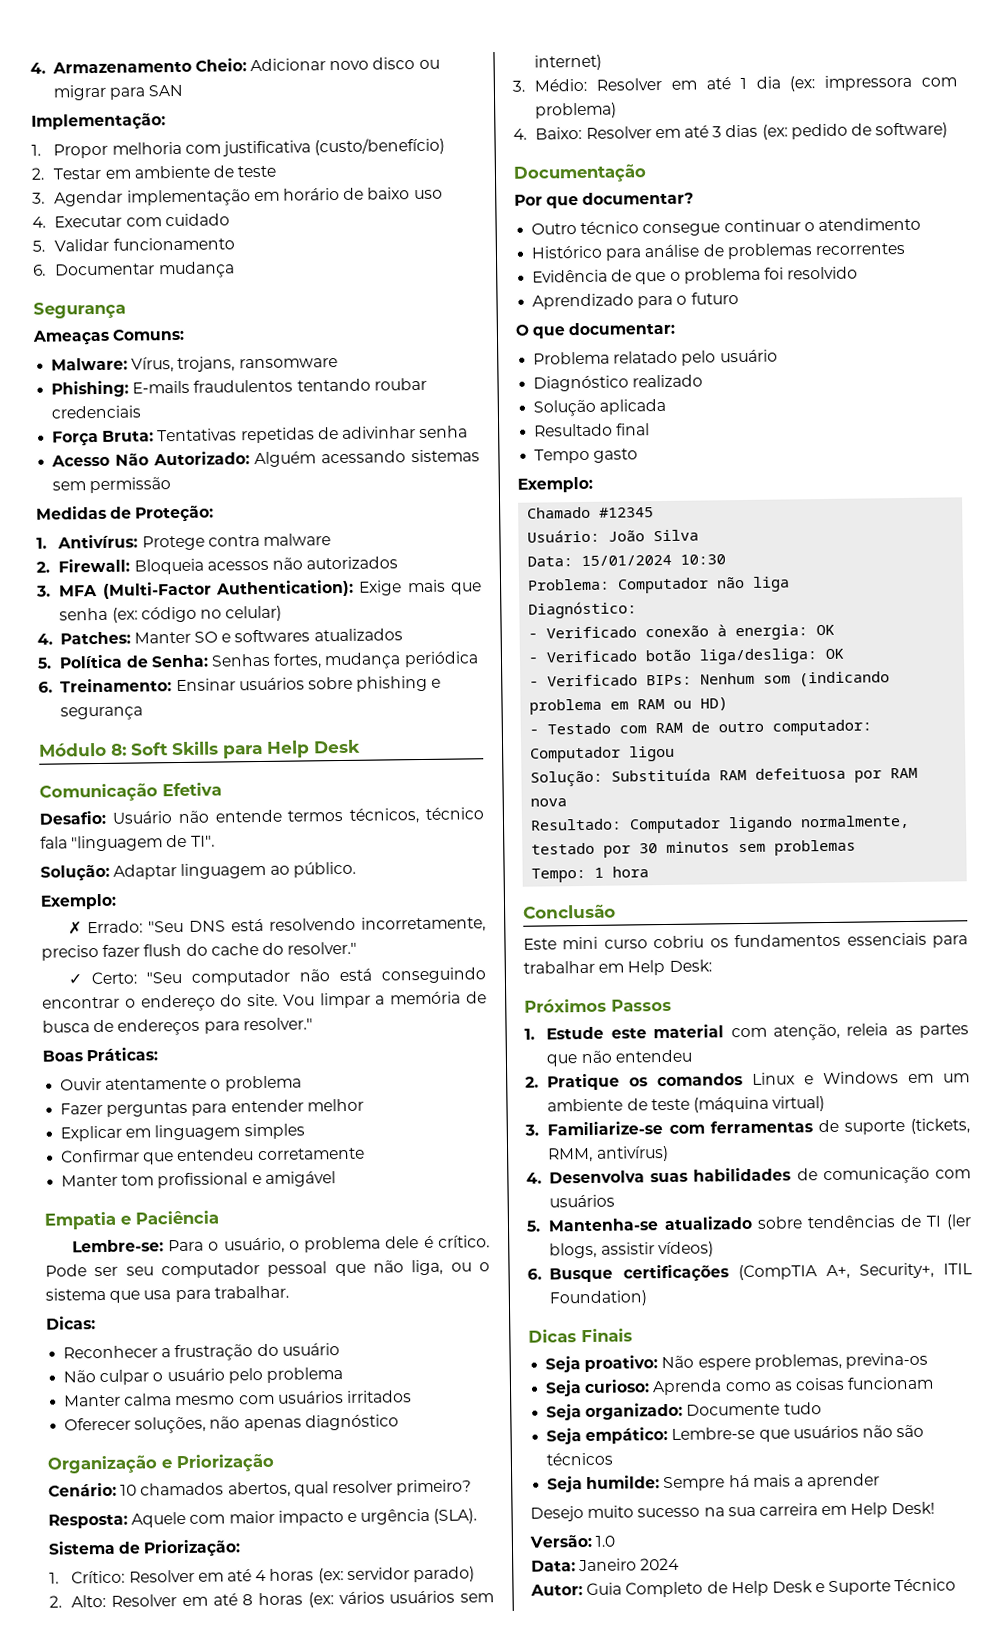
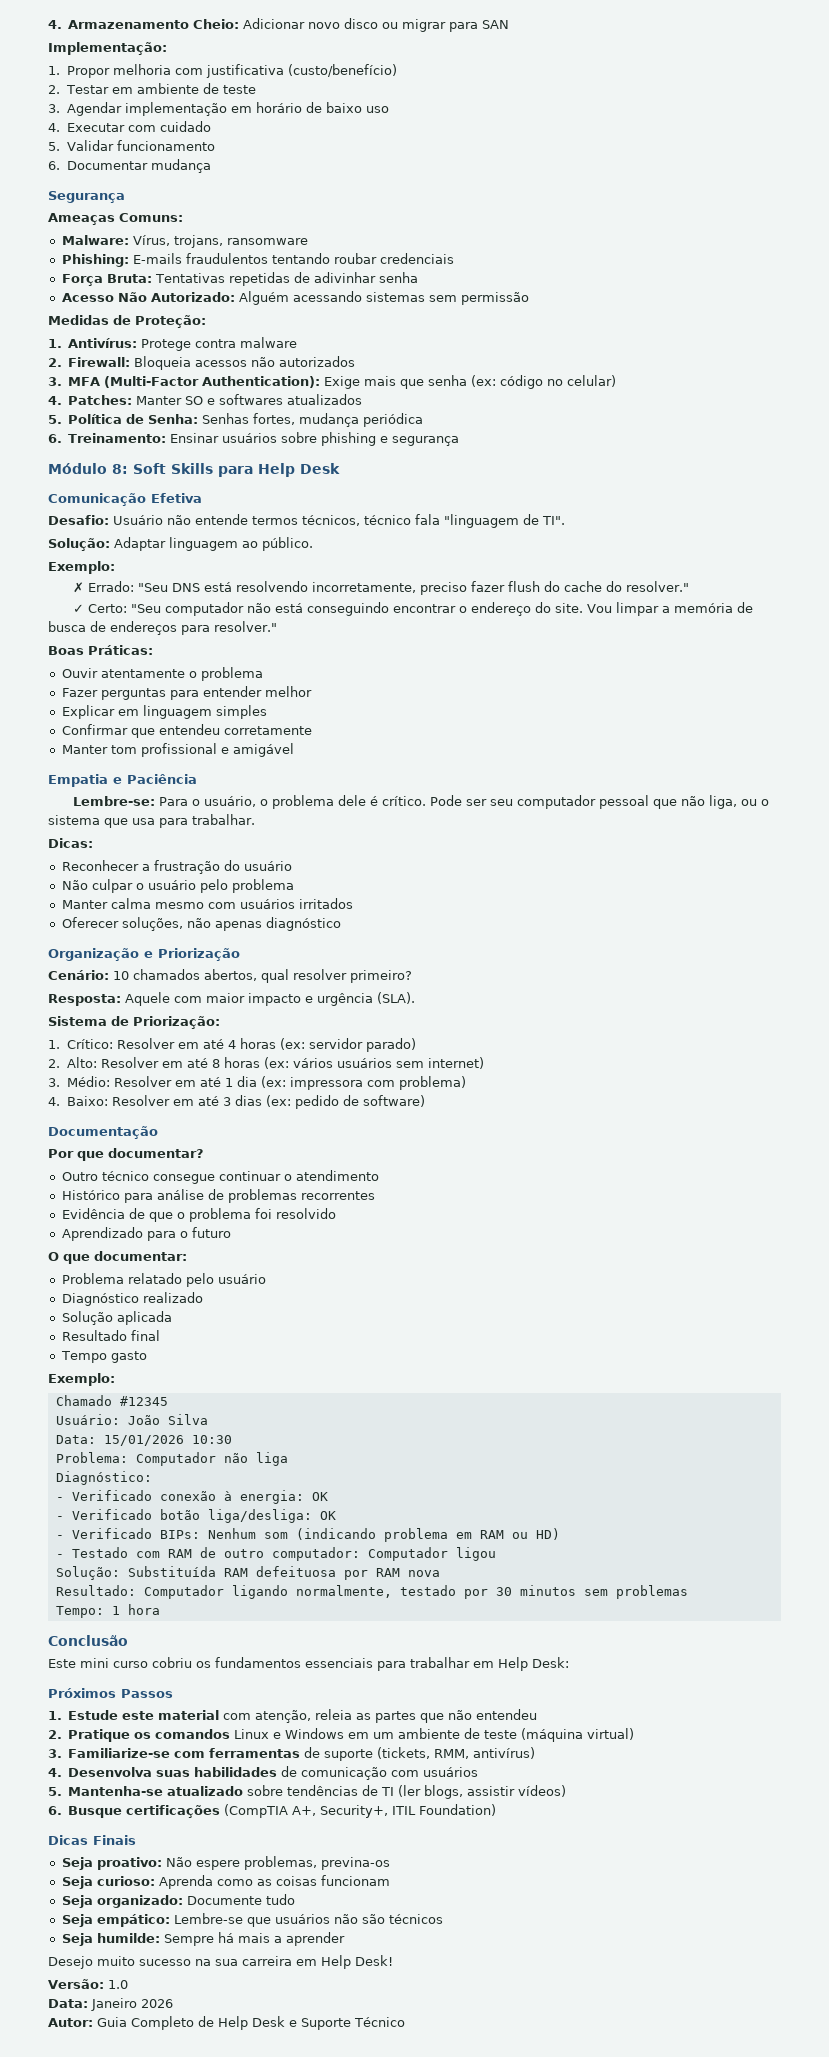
- Data: 15/01/2024 10:30
+ Data: 15/01/2026 10:30
- Data: Janeiro 2024
+ Data: Janeiro 2026

